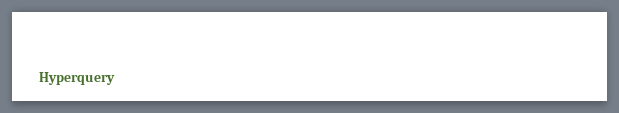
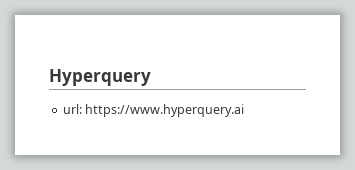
+ url: https://www.hyperquery.ai

